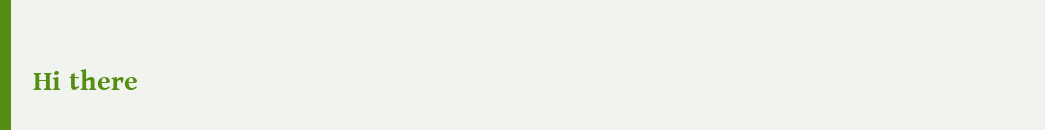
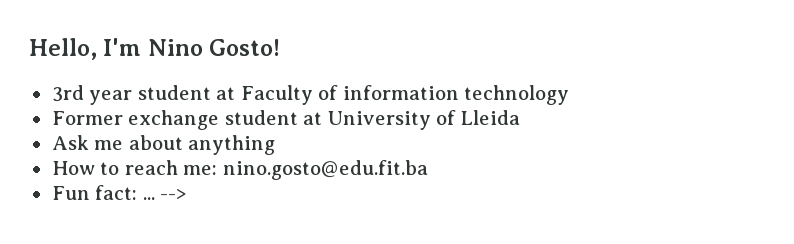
- Hi there
+ Hello, I'm Nino Gosto!
+ 3rd year student at Faculty of information technology
+ Former exchange student at University of Lleida
+ Ask me about anything
+ How to reach me: nino.gosto@edu.fit.ba
+ Fun fact: ... -->

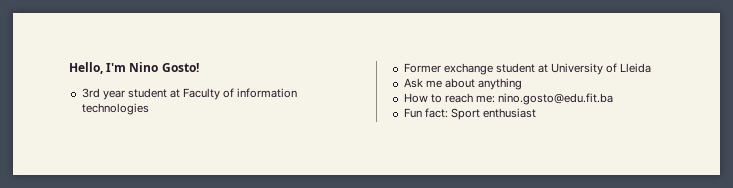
- 3rd year student at Faculty of information technology
+ 3rd year student at Faculty of information technologies
- Fun fact: ... -->
+ Fun fact: Sport enthusiast

